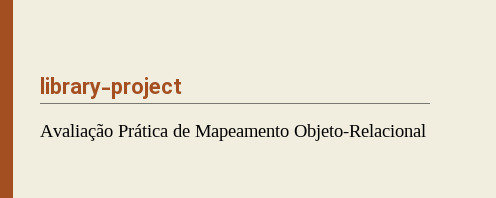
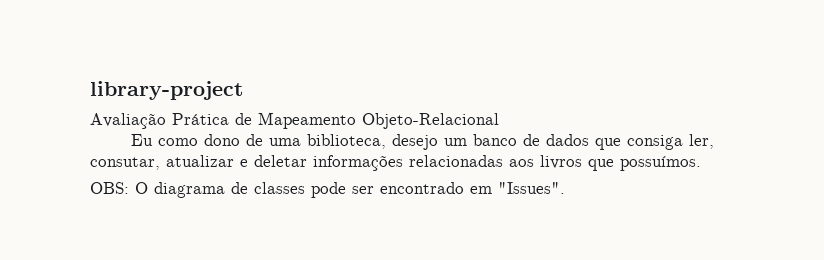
+ Eu como dono de uma biblioteca, desejo um banco de dados que consiga ler, consutar, atualizar e deletar informações relacionadas aos livros que possuímos.
+ OBS: O diagrama de classes pode ser encontrado em "Issues".

